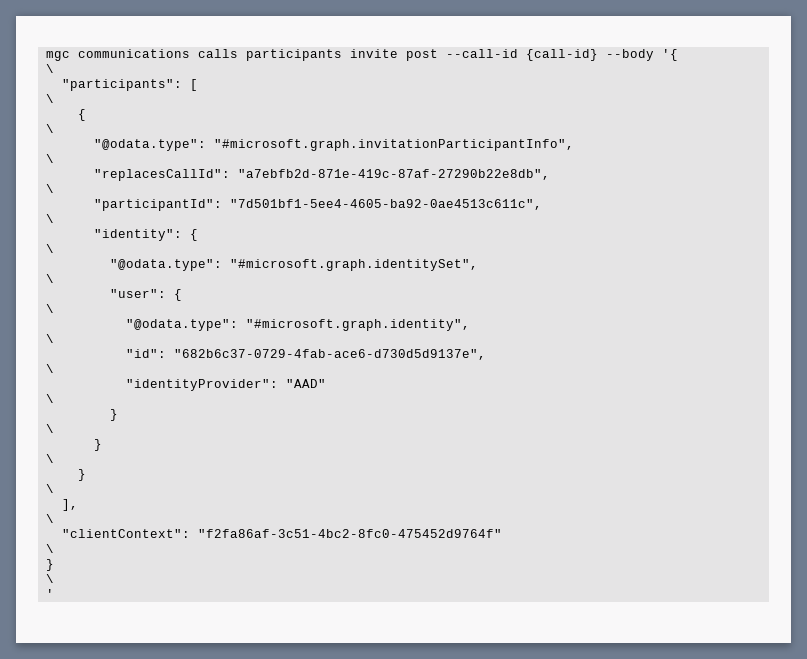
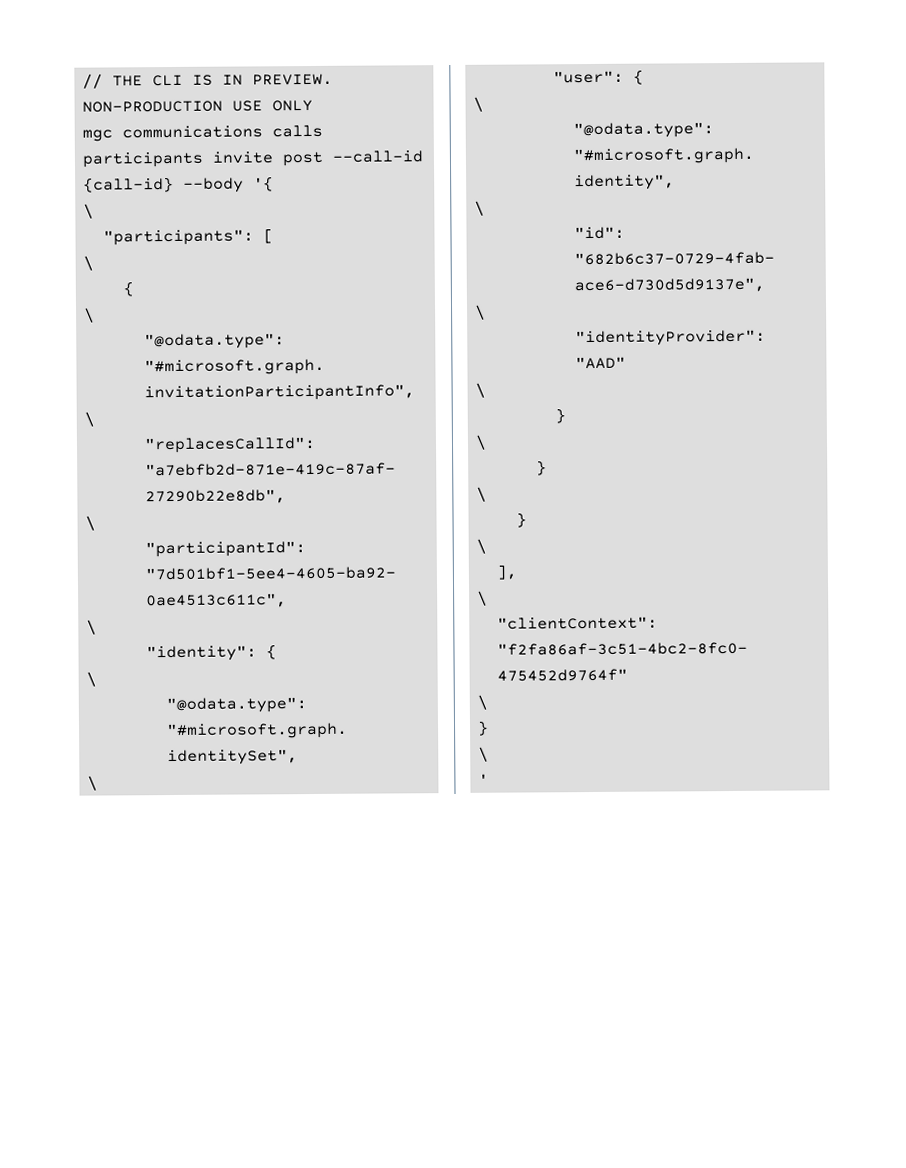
+ // THE CLI IS IN PREVIEW. NON-PRODUCTION USE ONLY

